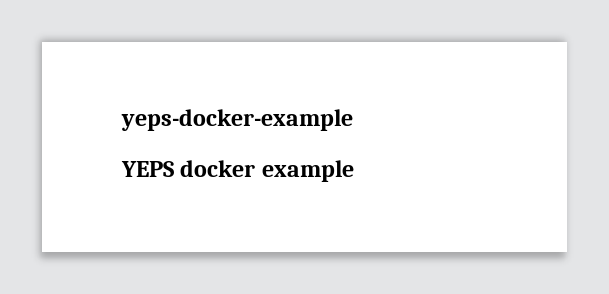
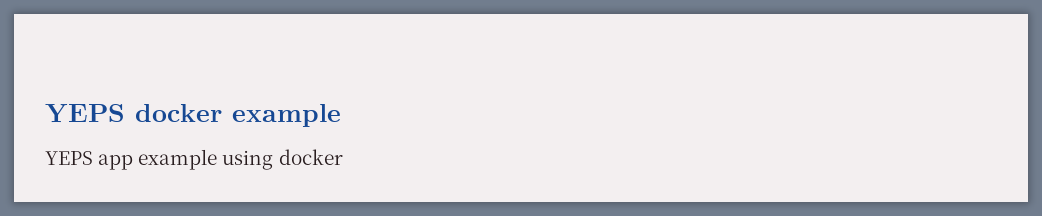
- yeps-docker-example
+ YEPS app example using docker

